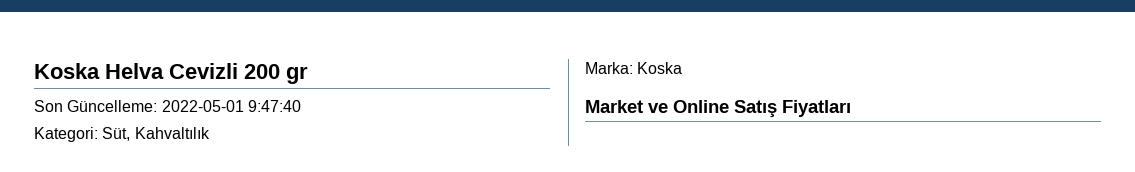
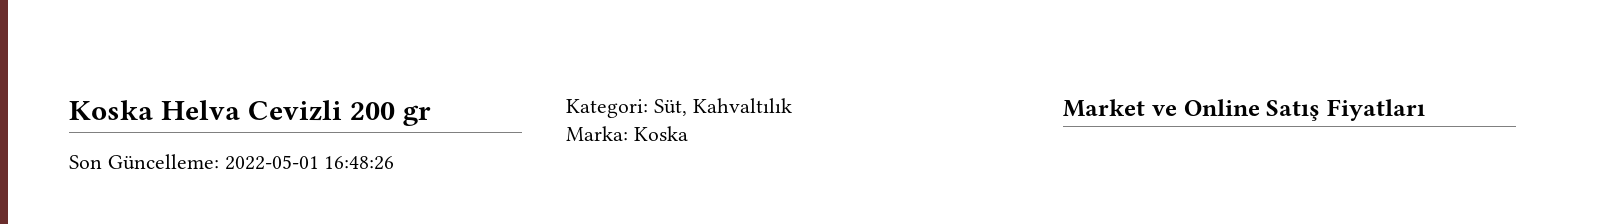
- Son Güncelleme: 2022-05-01 9:47:40
+ Son Güncelleme: 2022-05-01 16:48:26

